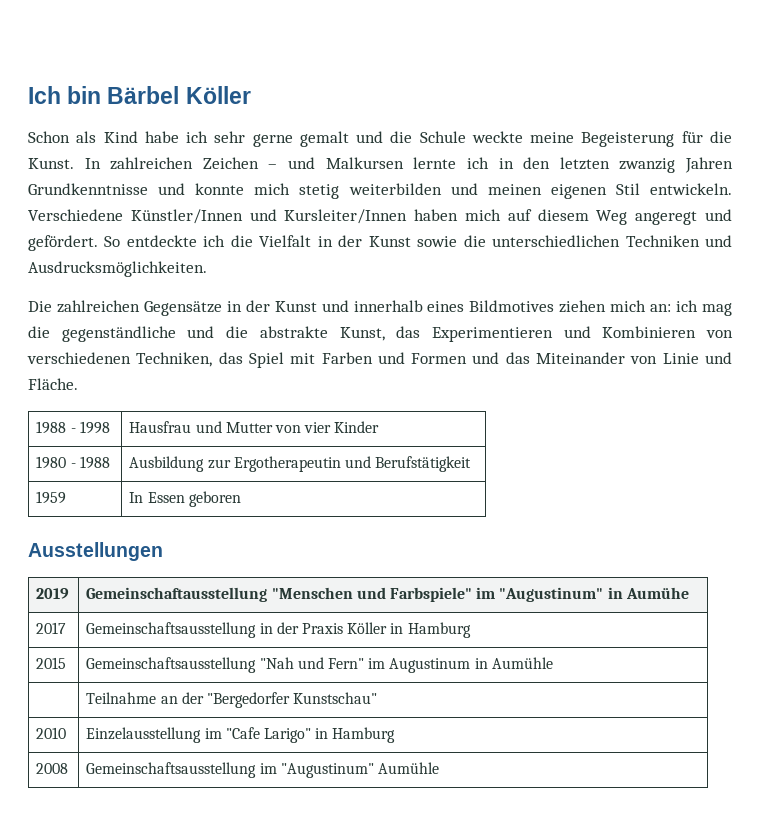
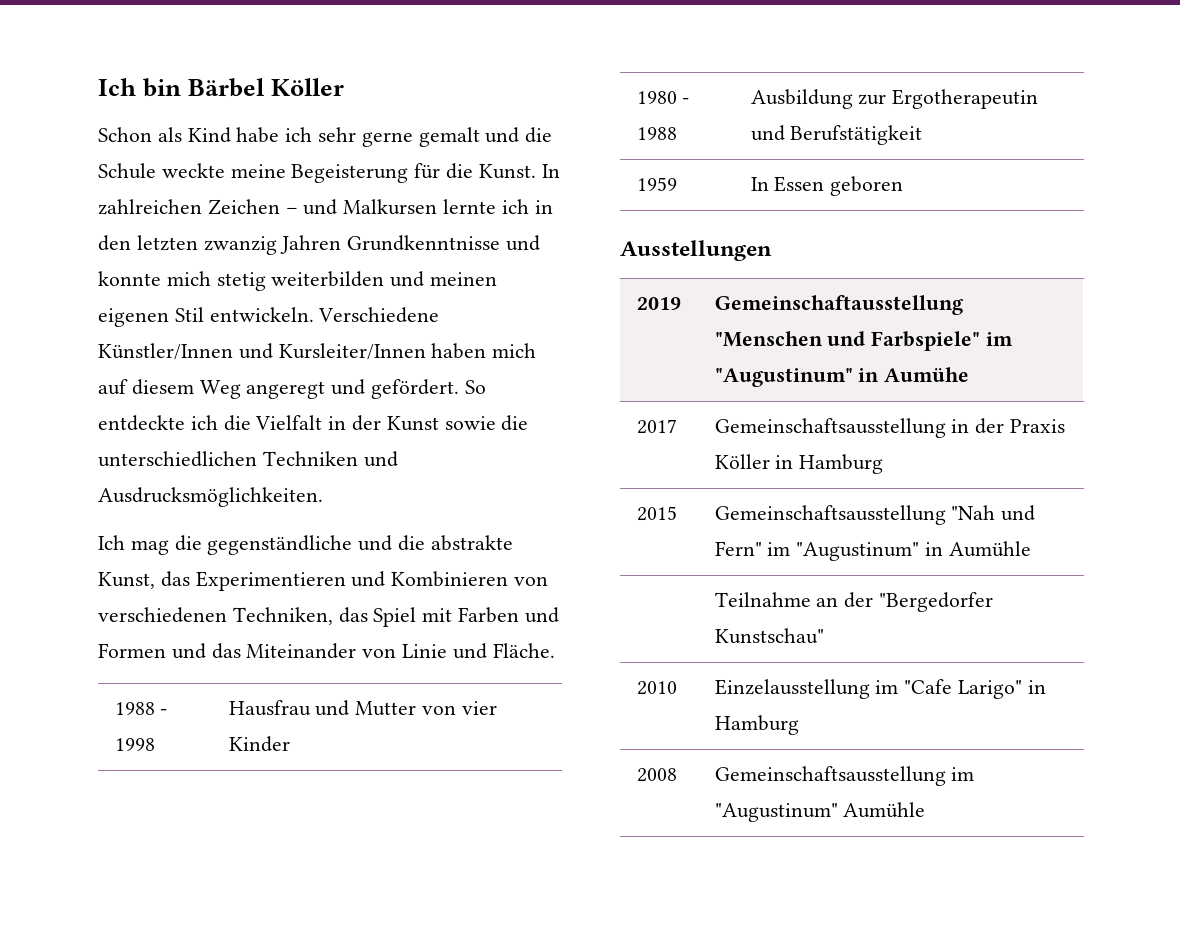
- Die zahlreichen Gegensätze in der Kunst und innerhalb eines Bildmotives ziehen mich an: ich mag die gegenständliche und die abstrakte Kunst, das Experimentieren und Kombinieren von verschiedenen Techniken, das Spiel mit Farben und Formen und das Miteinander von Linie und Fläche.
+ Ich mag die gegenständliche und die abstrakte Kunst, das Experimentieren und Kombinieren von verschiedenen Techniken, das Spiel mit Farben und Formen und das Miteinander von Linie und Fläche.
- 2015 | Gemeinschaftsausstellung "Nah und Fern" im Augustinum in Aumühle
+ 2015 | Gemeinschaftsausstellung "Nah und Fern" im "Augustinum" in Aumühle

